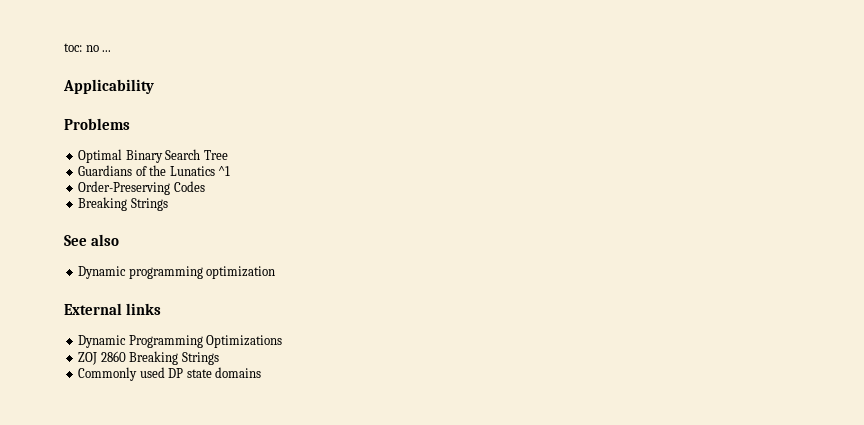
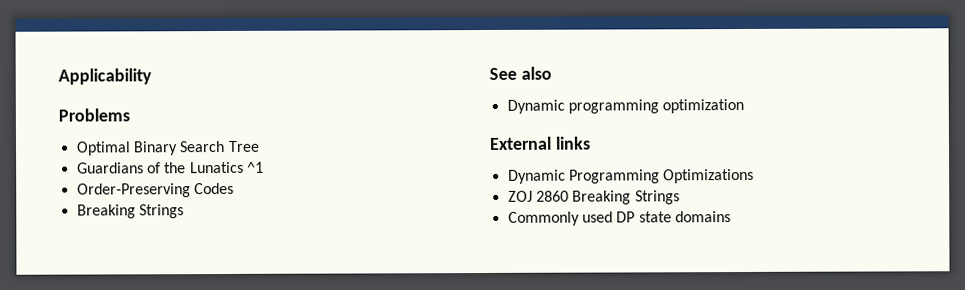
- toc: no ...

